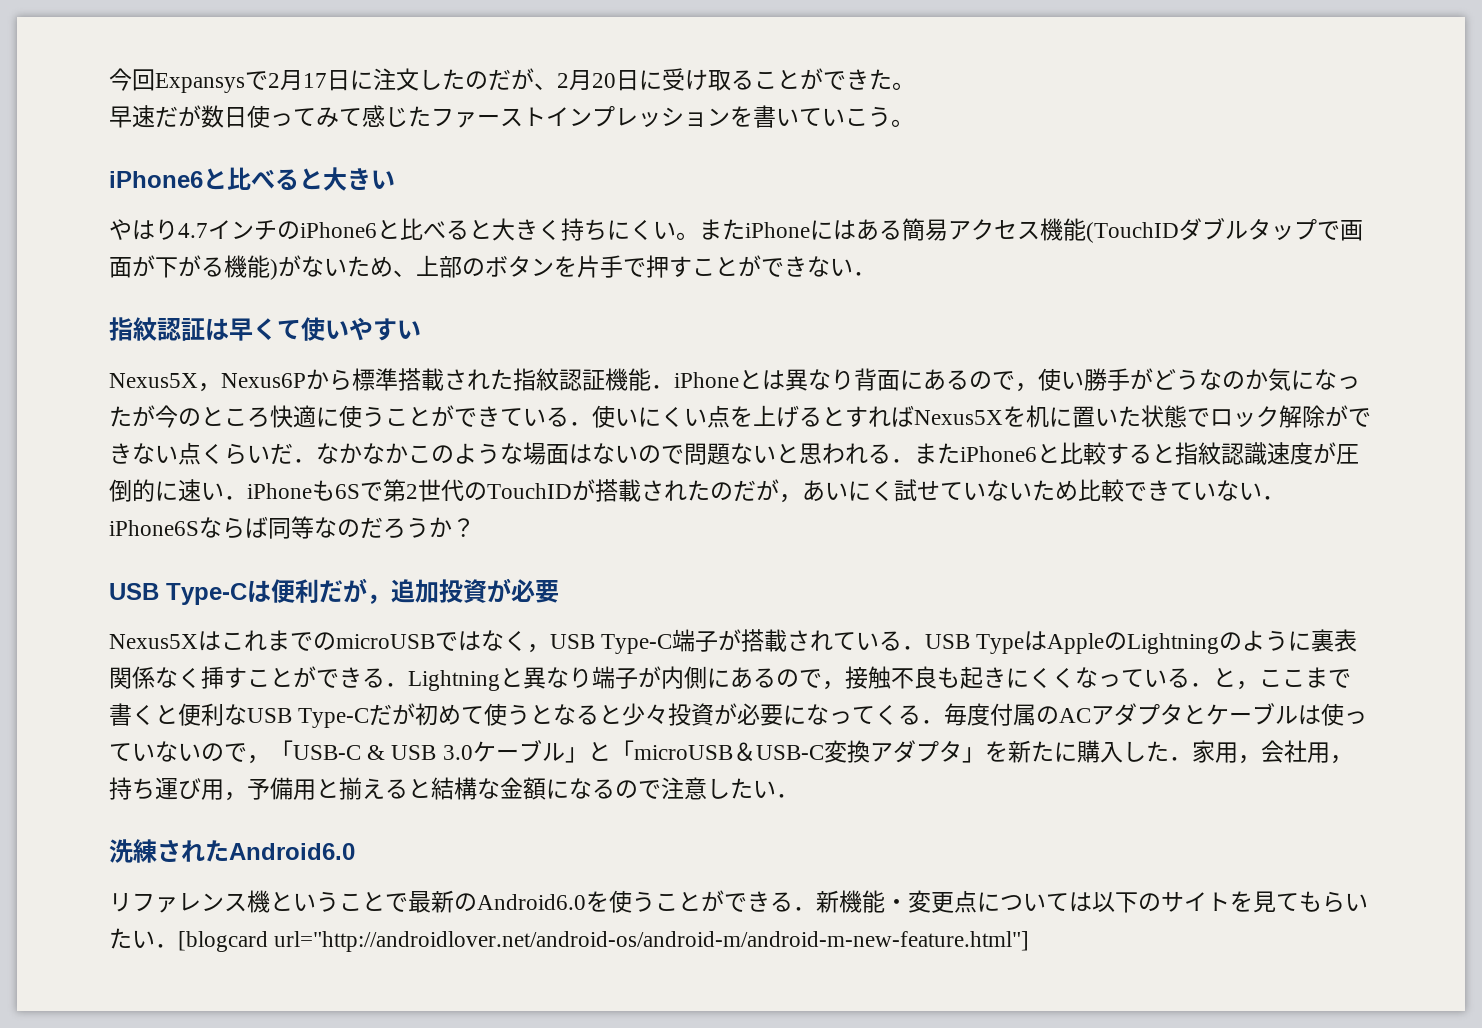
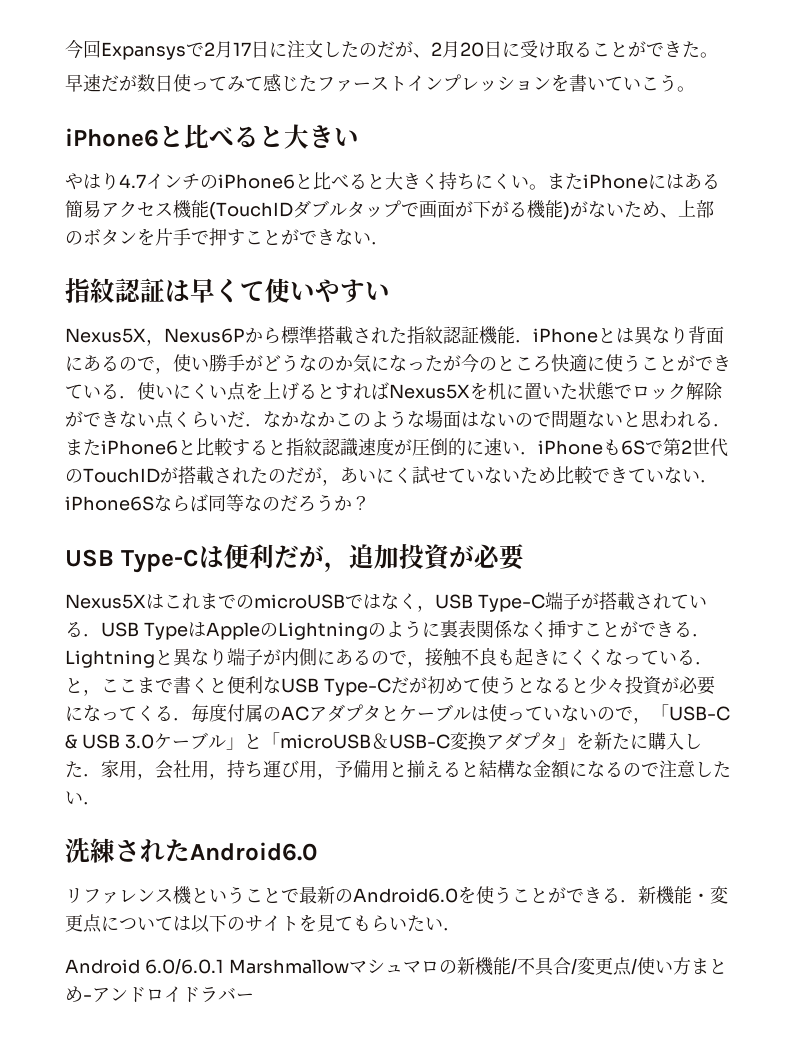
- リファレンス機ということで最新のAndroid6.0を使うことができる．新機能・変更点については以下のサイトを見てもらいたい．[blogcard url="http://androidlover.net/android-os/android-m/android-m-new-feature.html"]
+ リファレンス機ということで最新のAndroid6.0を使うことができる．新機能・変更点については以下のサイトを見てもらいたい．
+ Android 6.0/6.0.1 Marshmallowマシュマロの新機能/不具合/変更点/使い方まとめ-アンドロイドラバー

